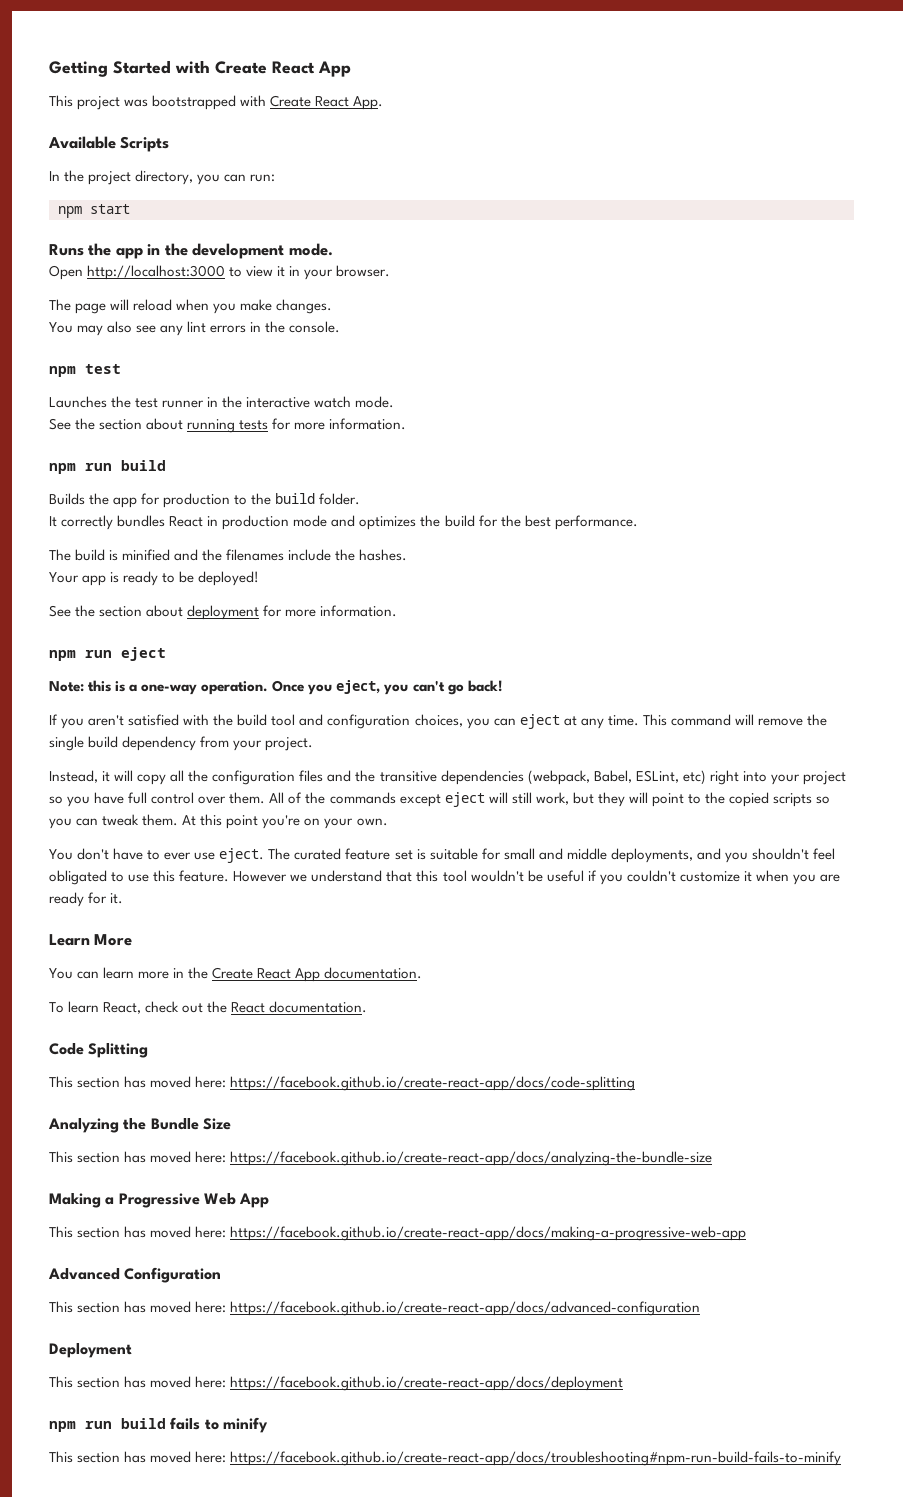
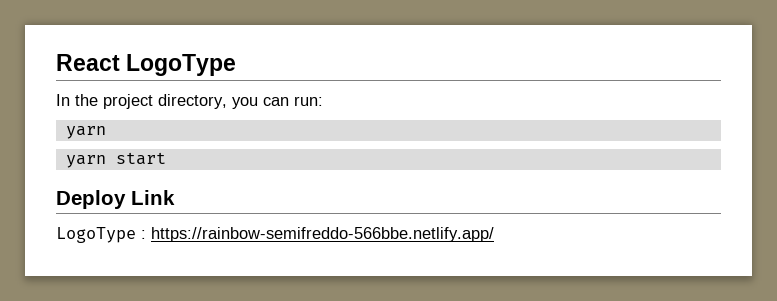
- Getting Started with Create React App
- This project was bootstrapped with Create React App.
- Available Scripts
+ React LogoType
  In the project directory, you can run:
- npm start
+ yarn
+ yarn start
- Runs the app in the development mode.
- Open http://localhost:3000 to view it in your browser.
- The page will reload when you make changes.
- You may also see any lint errors in the console.
- npm test
- Launches the test runner in the interactive watch mode.
- See the section about running tests for more information.
- npm run build
- Builds the app for production to the build folder.
- It correctly bundles React in production mode and optimizes the build for the best performance.
- The build is minified and the filenames include the hashes.
- Your app is ready to be deployed!
- See the section about deployment for more information.
- npm run eject
- Note: this is a one-way operation. Once you eject, you can't go back!
- If you aren't satisfied with the build tool and configuration choices, you can eject at any time. This command will remove the single build dependency from your project.
- Instead, it will copy all the configuration files and the transitive dependencies (webpack, Babel, ESLint, etc) right into your project so you have full control over them. All of the commands except eject will still work, but they will point to the copied scripts so you can tweak them. At this point you're on your own.
- You don't have to ever use eject. The curated feature set is suitable for small and middle deployments, and you shouldn't feel obligated to use this feature. However we understand that this tool wouldn't be useful if you couldn't customize it when you are ready for it.
- Learn More
- You can learn more in the Create React App documentation.
- To learn React, check out the React documentation.
- Code Splitting
- This section has moved here: https://facebook.github.io/create-react-app/docs/code-splitting
- Analyzing the Bundle Size
- This section has moved here: https://facebook.github.io/create-react-app/docs/analyzing-the-bundle-size
- Making a Progressive Web App
- This section has moved here: https://facebook.github.io/create-react-app/docs/making-a-progressive-web-app
- Advanced Configuration
- This section has moved here: https://facebook.github.io/create-react-app/docs/advanced-configuration
- Deployment
- This section has moved here: https://facebook.github.io/create-react-app/docs/deployment
- npm run build fails to minify
- This section has moved here: https://facebook.github.io/create-react-app/docs/troubleshooting#npm-run-build-fails-to-minify
+ Deploy Link
+ LogoType : https://rainbow-semifreddo-566bbe.netlify.app/

